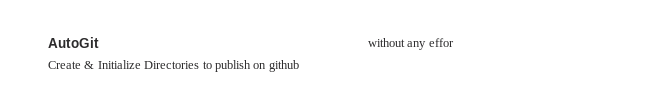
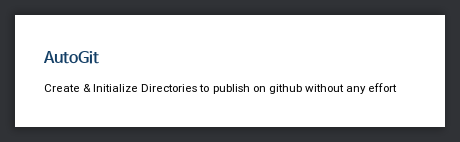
- Create & Initialize Directories to publish on github without any effor
+ Create & Initialize Directories to publish on github without any effort

